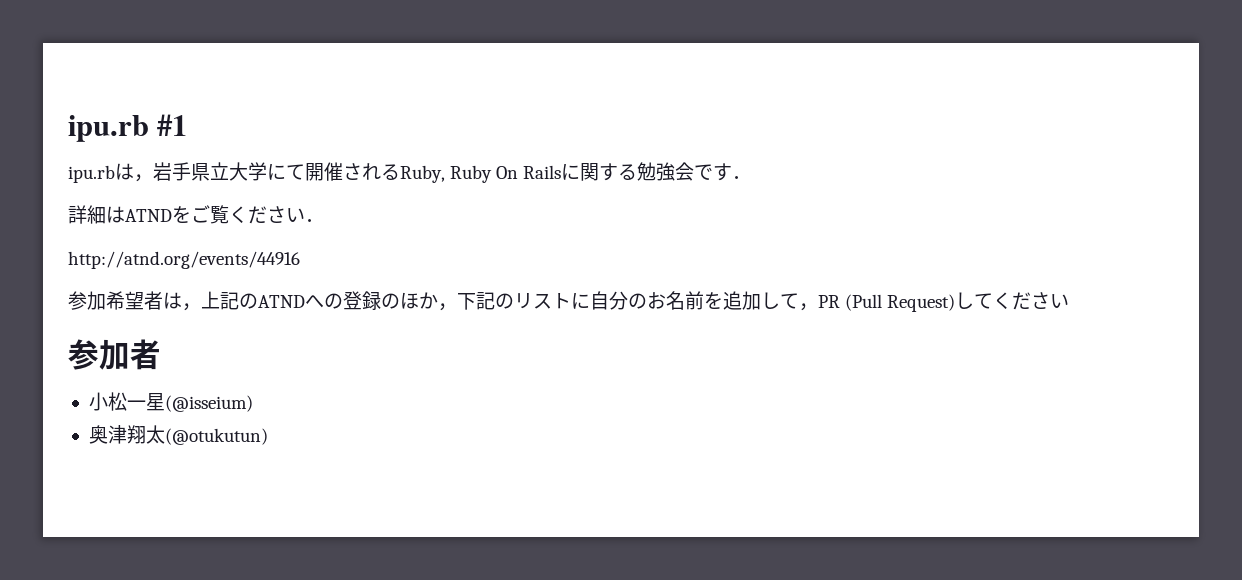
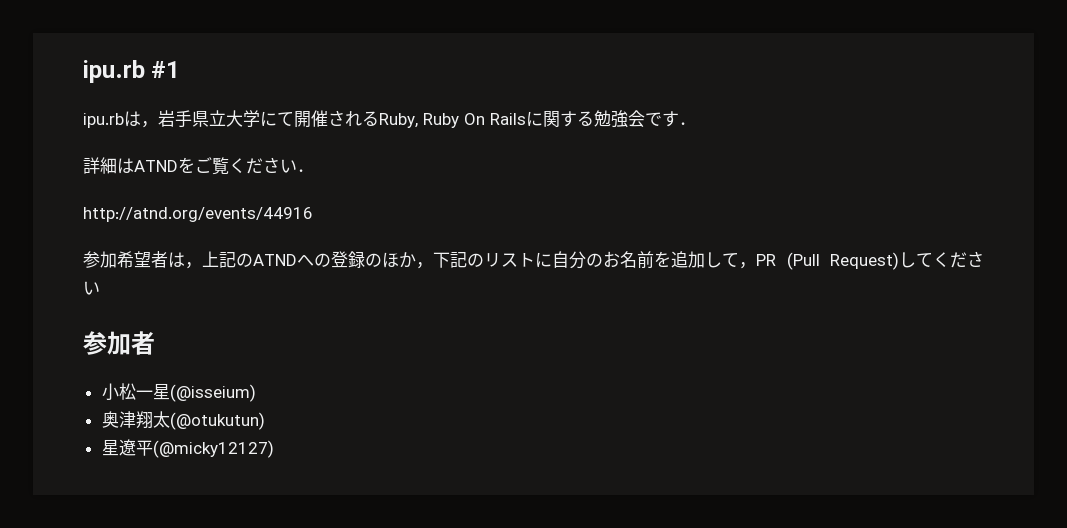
+ 星遼平(@micky12127)

